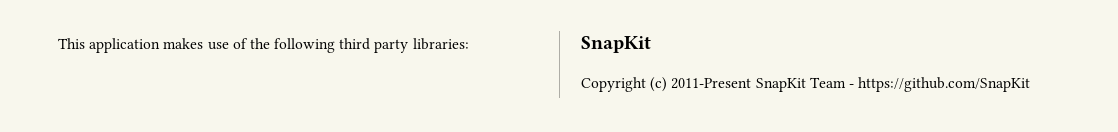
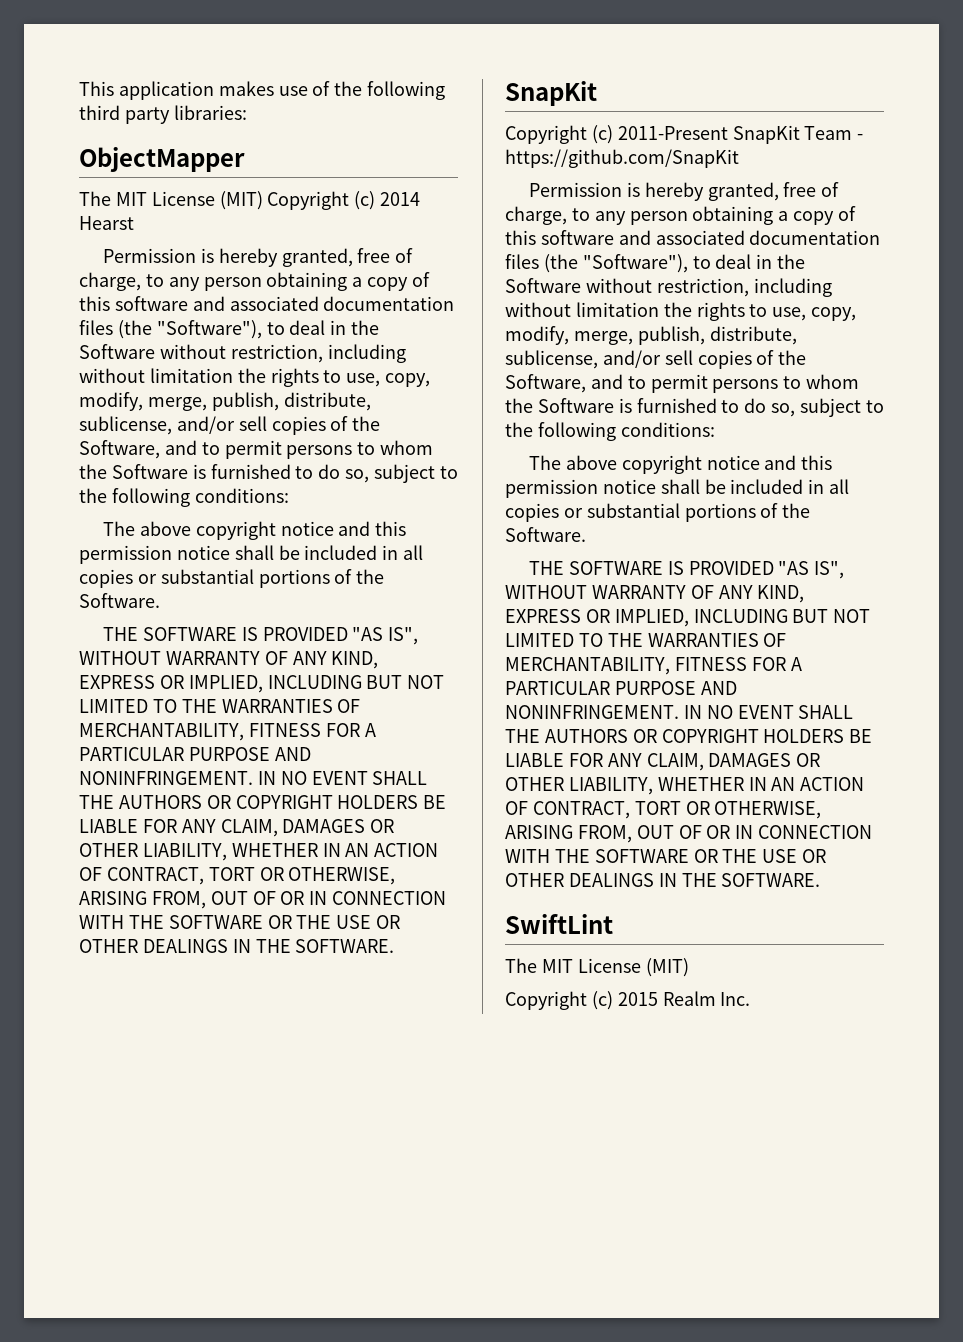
+ ObjectMapper
+ The MIT License (MIT) Copyright (c) 2014 Hearst
+ Permission is hereby granted, free of charge, to any person obtaining a copy of this software and associated documentation files (the "Software"), to deal in the Software without restriction, including without limitation the rights to use, copy, modify, merge, publish, distribute, sublicense, and/or sell copies of the Software, and to permit persons to whom the Software is furnished to do so, subject to the following conditions:
+ The above copyright notice and this permission notice shall be included in all copies or substantial portions of the Software.
+ THE SOFTWARE IS PROVIDED "AS IS", WITHOUT WARRANTY OF ANY KIND, EXPRESS OR IMPLIED, INCLUDING BUT NOT LIMITED TO THE WARRANTIES OF MERCHANTABILITY, FITNESS FOR A PARTICULAR PURPOSE AND NONINFRINGEMENT. IN NO EVENT SHALL THE AUTHORS OR COPYRIGHT HOLDERS BE LIABLE FOR ANY CLAIM, DAMAGES OR OTHER LIABILITY, WHETHER IN AN ACTION OF CONTRACT, TORT OR OTHERWISE, ARISING FROM, OUT OF OR IN CONNECTION WITH THE SOFTWARE OR THE USE OR OTHER DEALINGS IN THE SOFTWARE.
  Copyright (c) 2011-Present SnapKit Team - https://github.com/SnapKit
+ Permission is hereby granted, free of charge, to any person obtaining a copy of this software and associated documentation files (the "Software"), to deal in the Software without restriction, including without limitation the rights to use, copy, modify, merge, publish, distribute, sublicense, and/or sell copies of the Software, and to permit persons to whom the Software is furnished to do so, subject to the following conditions:
+ The above copyright notice and this permission notice shall be included in all copies or substantial portions of the Software.
+ THE SOFTWARE IS PROVIDED "AS IS", WITHOUT WARRANTY OF ANY KIND, EXPRESS OR IMPLIED, INCLUDING BUT NOT LIMITED TO THE WARRANTIES OF MERCHANTABILITY, FITNESS FOR A PARTICULAR PURPOSE AND NONINFRINGEMENT. IN NO EVENT SHALL THE AUTHORS OR COPYRIGHT HOLDERS BE LIABLE FOR ANY CLAIM, DAMAGES OR OTHER LIABILITY, WHETHER IN AN ACTION OF CONTRACT, TORT OR OTHERWISE, ARISING FROM, OUT OF OR IN CONNECTION WITH THE SOFTWARE OR THE USE OR OTHER DEALINGS IN THE SOFTWARE.
+ SwiftLint
+ The MIT License (MIT)
+ Copyright (c) 2015 Realm Inc.

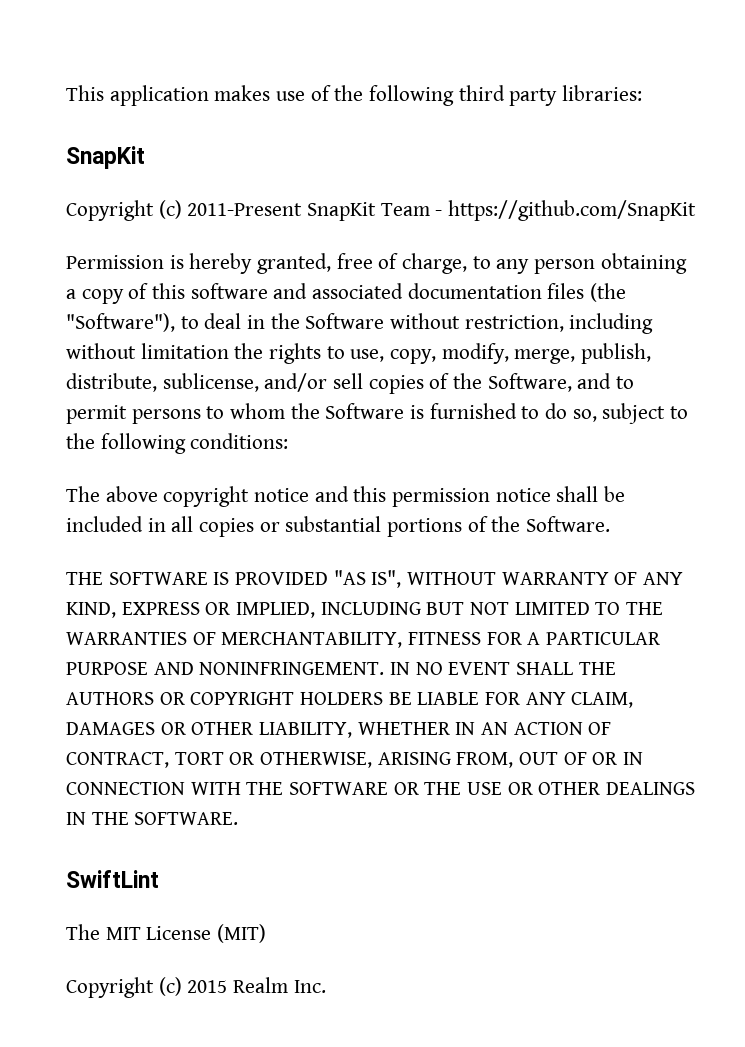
- ObjectMapper
- The MIT License (MIT) Copyright (c) 2014 Hearst
- Permission is hereby granted, free of charge, to any person obtaining a copy of this software and associated documentation files (the "Software"), to deal in the Software without restriction, including without limitation the rights to use, copy, modify, merge, publish, distribute, sublicense, and/or sell copies of the Software, and to permit persons to whom the Software is furnished to do so, subject to the following conditions:
- The above copyright notice and this permission notice shall be included in all copies or substantial portions of the Software.
- THE SOFTWARE IS PROVIDED "AS IS", WITHOUT WARRANTY OF ANY KIND, EXPRESS OR IMPLIED, INCLUDING BUT NOT LIMITED TO THE WARRANTIES OF MERCHANTABILITY, FITNESS FOR A PARTICULAR PURPOSE AND NONINFRINGEMENT. IN NO EVENT SHALL THE AUTHORS OR COPYRIGHT HOLDERS BE LIABLE FOR ANY CLAIM, DAMAGES OR OTHER LIABILITY, WHETHER IN AN ACTION OF CONTRACT, TORT OR OTHERWISE, ARISING FROM, OUT OF OR IN CONNECTION WITH THE SOFTWARE OR THE USE OR OTHER DEALINGS IN THE SOFTWARE.

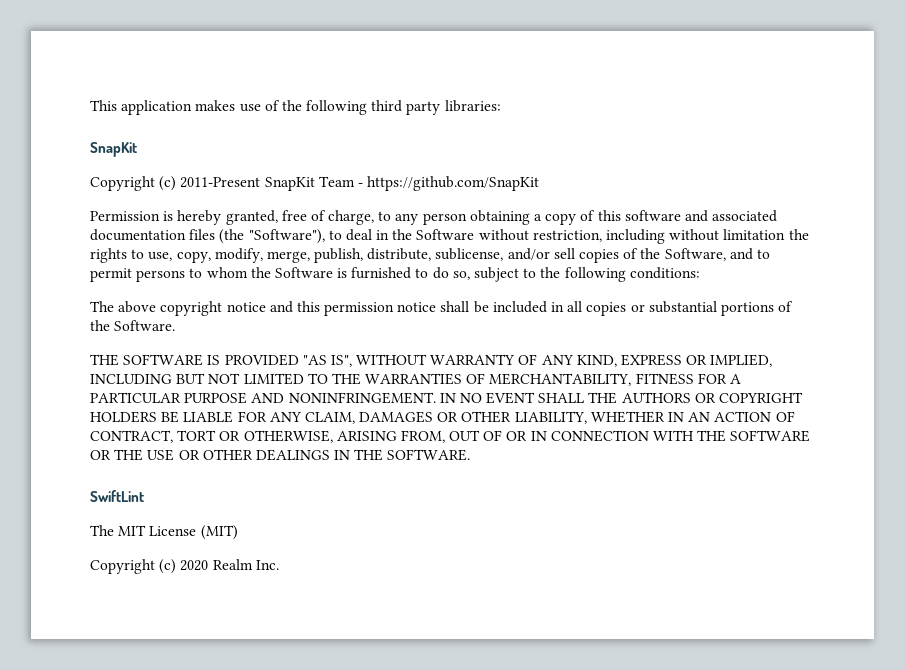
- Copyright (c) 2015 Realm Inc.
+ Copyright (c) 2020 Realm Inc.

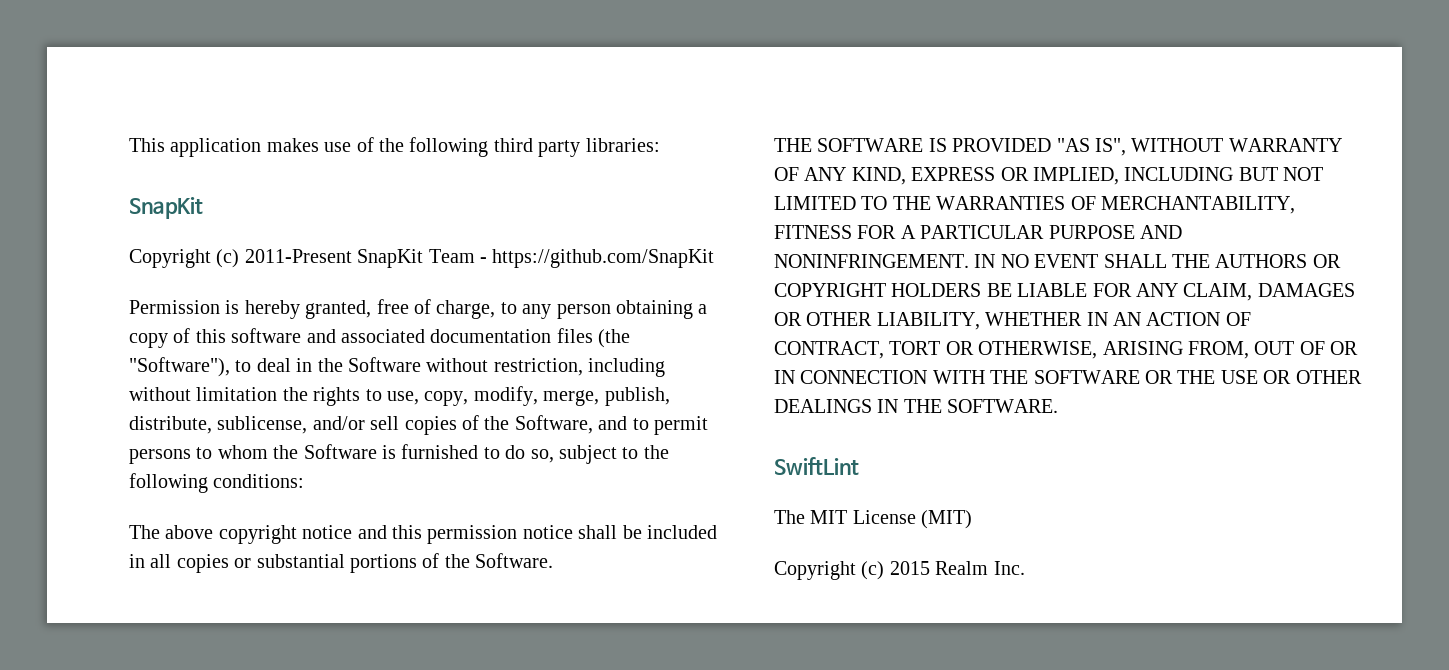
- Copyright (c) 2020 Realm Inc.
+ Copyright (c) 2015 Realm Inc.

